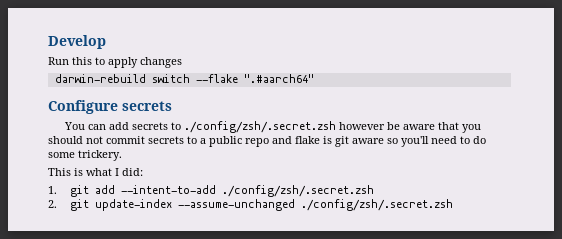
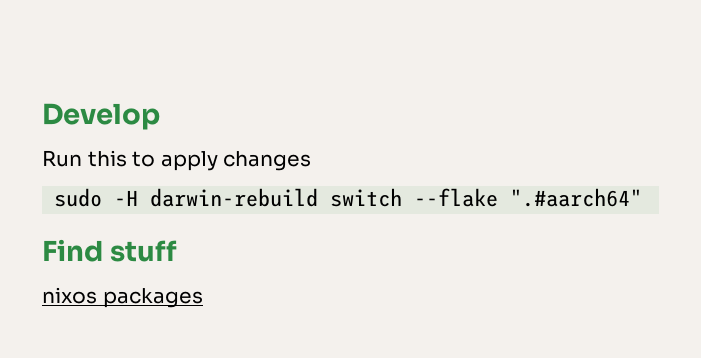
- darwin-rebuild switch --flake ".#aarch64"
+ sudo -H darwin-rebuild switch --flake ".#aarch64"
- Configure secrets
- You can add secrets to ./config/zsh/.secret.zsh however be aware that you should not commit secrets to a public repo and flake is git aware so you'll need to do some trickery.
- This is what I did:
- 1. git add --intent-to-add ./config/zsh/.secret.zsh
- 2. git update-index --assume-unchanged ./config/zsh/.secret.zsh
+ Find stuff
+ nixos packages

